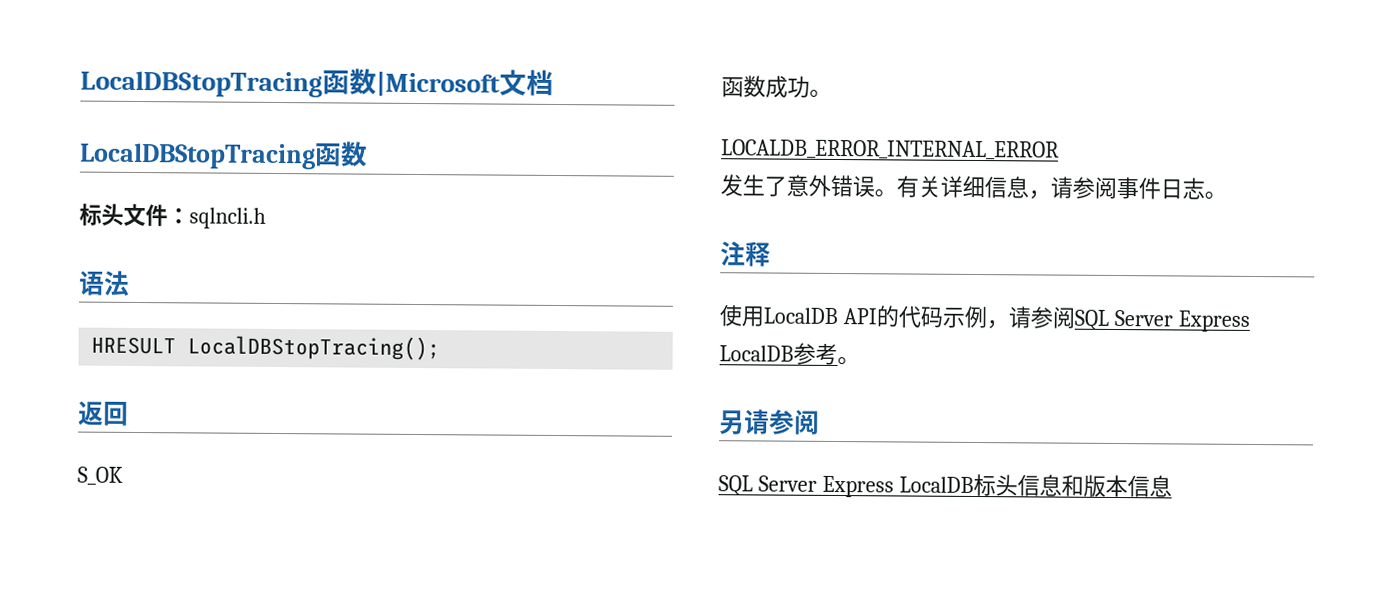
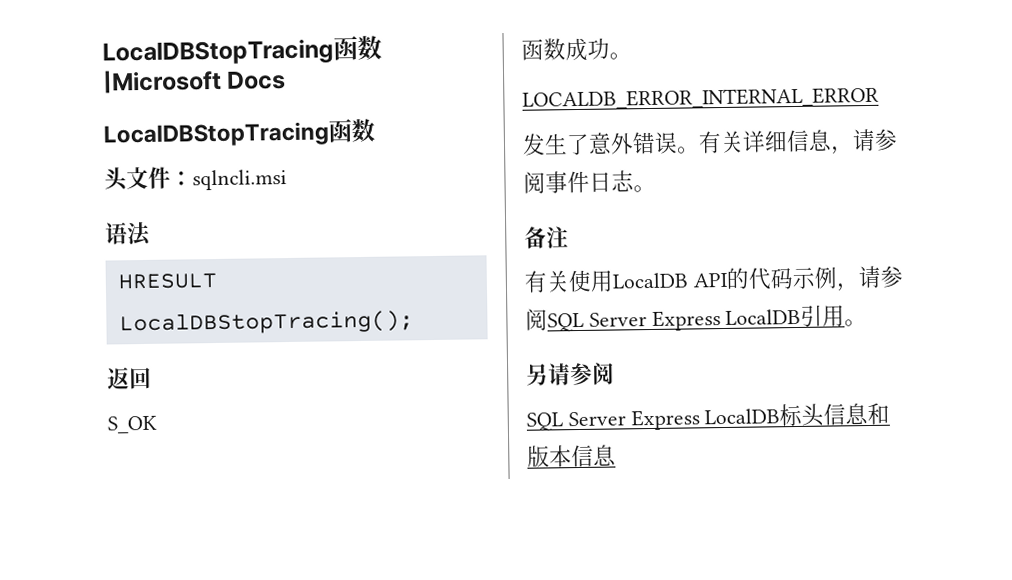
- LocalDBStopTracing函数|Microsoft文档
+ LocalDBStopTracing函数|Microsoft Docs
- 标头文件：sqlncli.h
+ 头文件：sqlncli.msi
- 注释
- 使用LocalDB API的代码示例，请参阅SQL Server Express LocalDB参考。
+ 备注
+ 有关使用LocalDB API的代码示例，请参阅SQL Server Express LocalDB引用。

